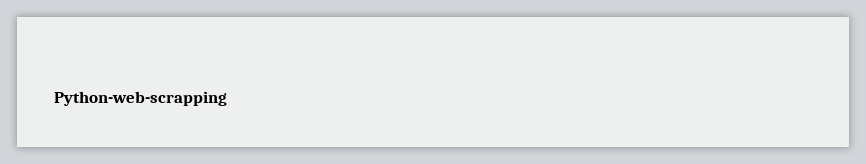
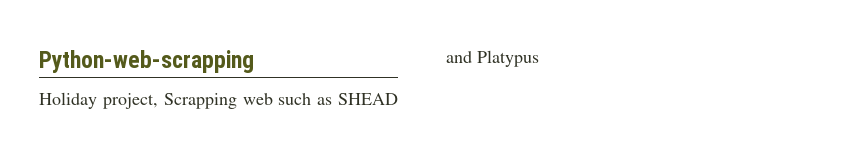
+ Holiday project, Scrapping web such as SHEAD and Platypus

